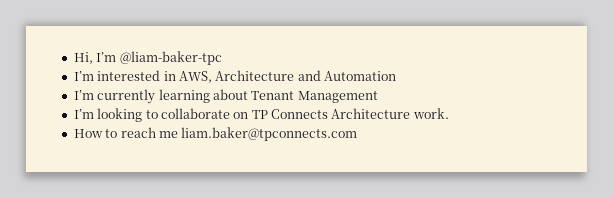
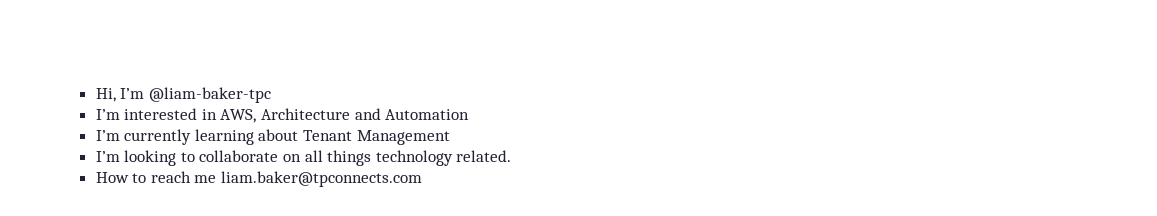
- I’m looking to collaborate on TP Connects Architecture work.
+ I’m looking to collaborate on all things technology related.

